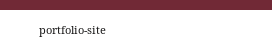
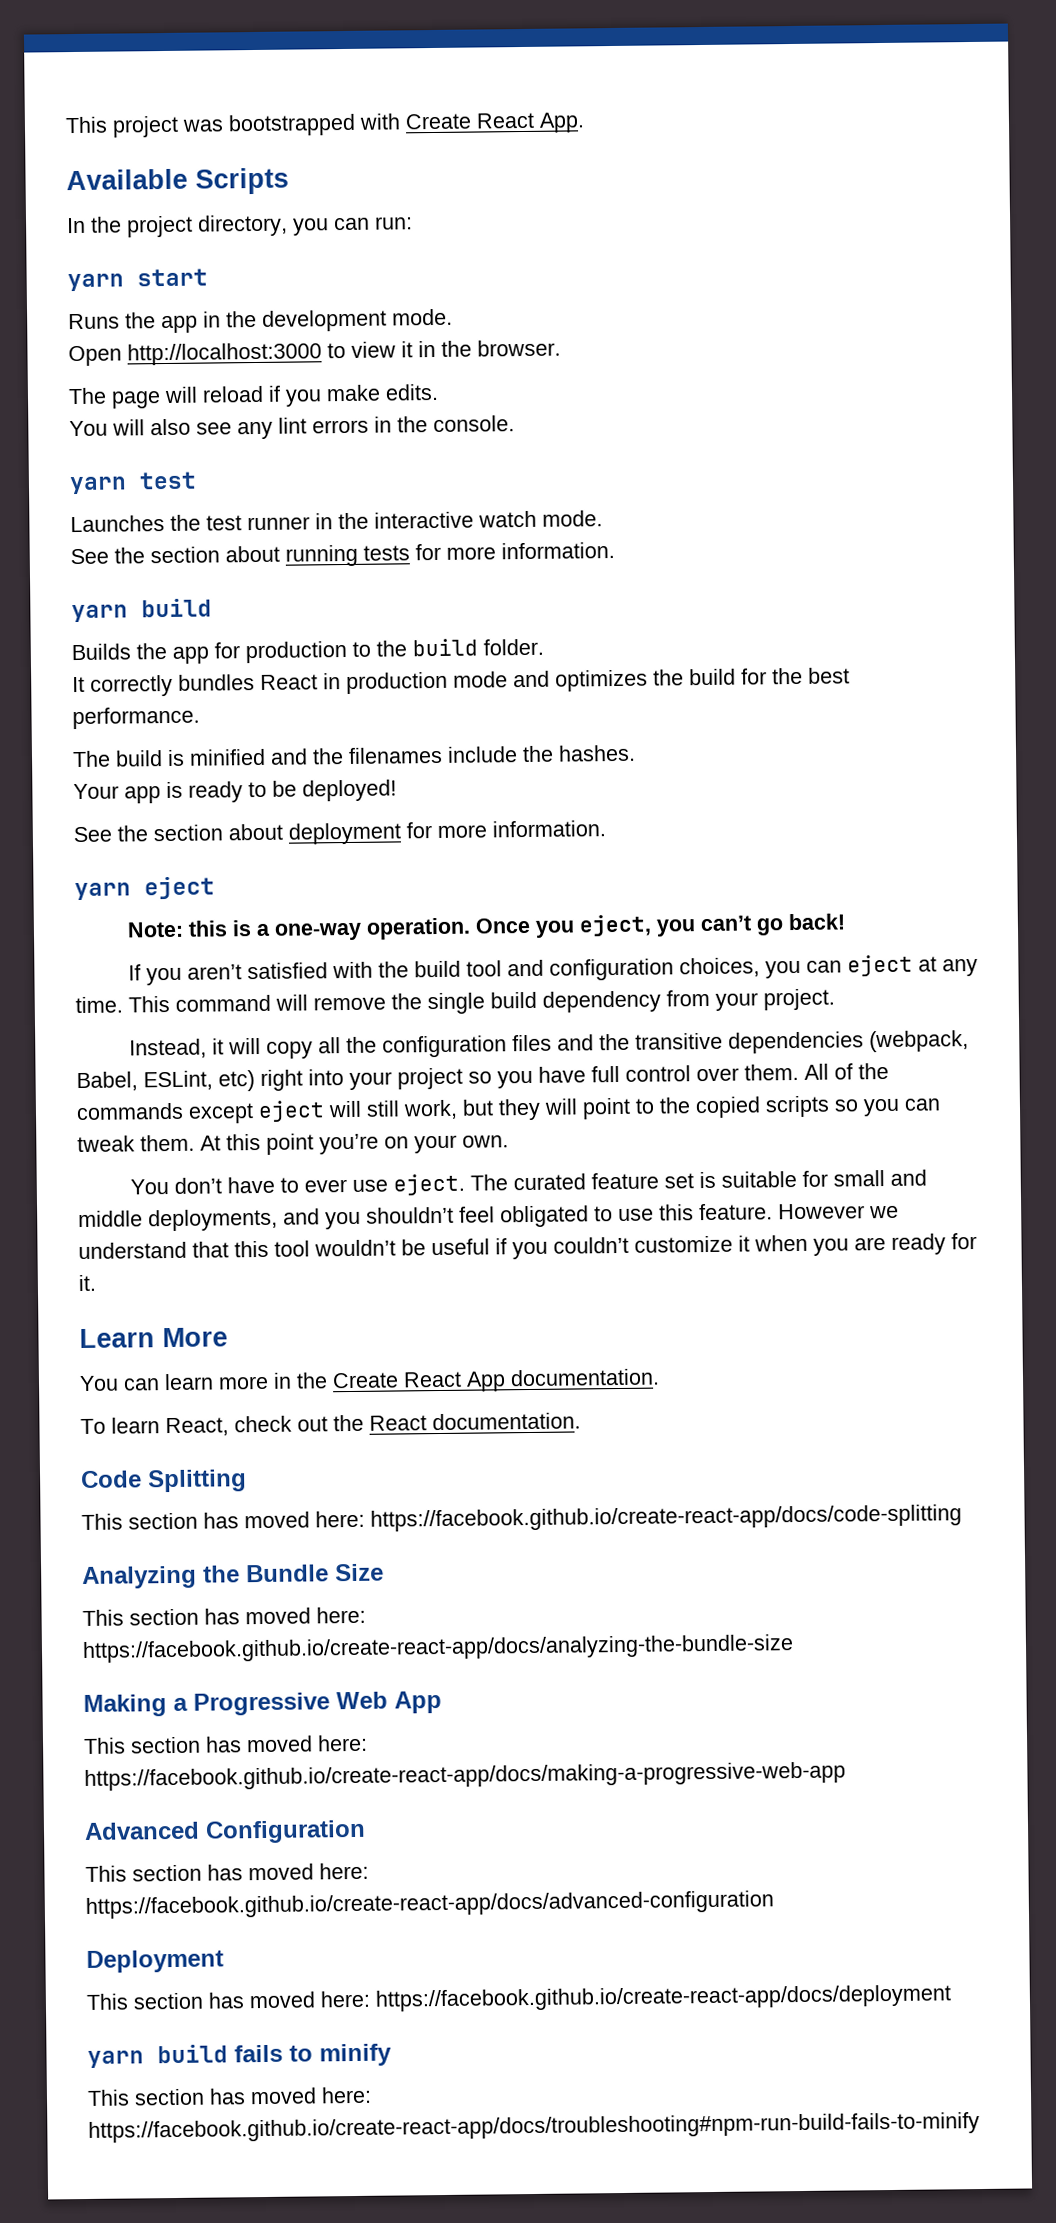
- portfolio-site
+ This project was bootstrapped with Create React App.
+ Available Scripts
+ In the project directory, you can run:
+ yarn start
+ Runs the app in the development mode.
+ Open http://localhost:3000 to view it in the browser.
+ The page will reload if you make edits.
+ You will also see any lint errors in the console.
+ yarn test
+ Launches the test runner in the interactive watch mode.
+ See the section about running tests for more information.
+ yarn build
+ Builds the app for production to the build folder.
+ It correctly bundles React in production mode and optimizes the build for the best performance.
+ The build is minified and the filenames include the hashes.
+ Your app is ready to be deployed!
+ See the section about deployment for more information.
+ yarn eject
+ Note: this is a one-way operation. Once you eject, you can’t go back!
+ If you aren’t satisfied with the build tool and configuration choices, you can eject at any time. This command will remove the single build dependency from your project.
+ Instead, it will copy all the configuration files and the transitive dependencies (webpack, Babel, ESLint, etc) right into your project so you have full control over them. All of the commands except eject will still work, but they will point to the copied scripts so you can tweak them. At this point you’re on your own.
+ You don’t have to ever use eject. The curated feature set is suitable for small and middle deployments, and you shouldn’t feel obligated to use this feature. However we understand that this tool wouldn’t be useful if you couldn’t customize it when you are ready for it.
+ Learn More
+ You can learn more in the Create React App documentation.
+ To learn React, check out the React documentation.
+ Code Splitting
+ This section has moved here: https://facebook.github.io/create-react-app/docs/code-splitting
+ Analyzing the Bundle Size
+ This section has moved here: https://facebook.github.io/create-react-app/docs/analyzing-the-bundle-size
+ Making a Progressive Web App
+ This section has moved here: https://facebook.github.io/create-react-app/docs/making-a-progressive-web-app
+ Advanced Configuration
+ This section has moved here: https://facebook.github.io/create-react-app/docs/advanced-configuration
+ Deployment
+ This section has moved here: https://facebook.github.io/create-react-app/docs/deployment
+ yarn build fails to minify
+ This section has moved here: https://facebook.github.io/create-react-app/docs/troubleshooting#npm-run-build-fails-to-minify

